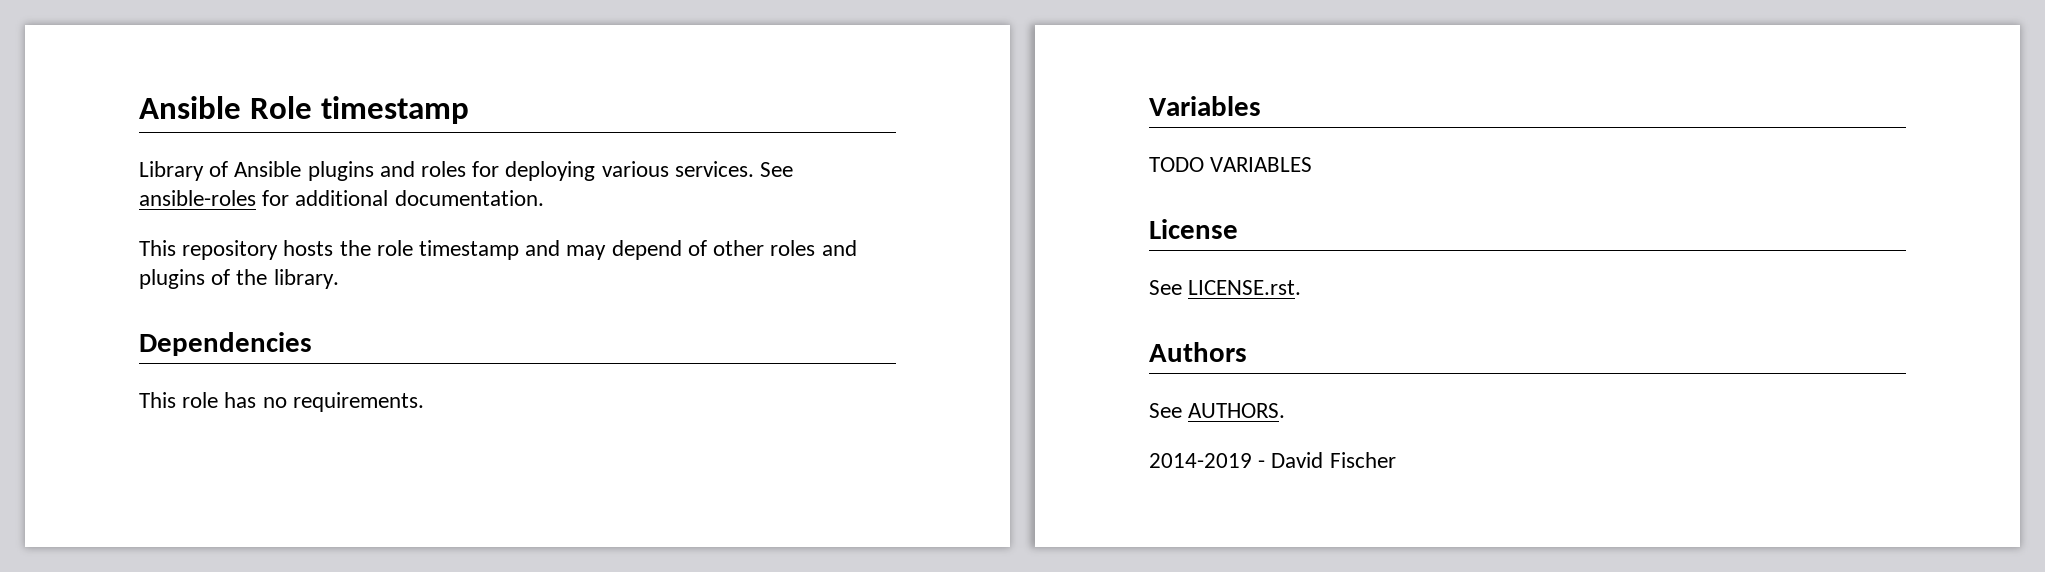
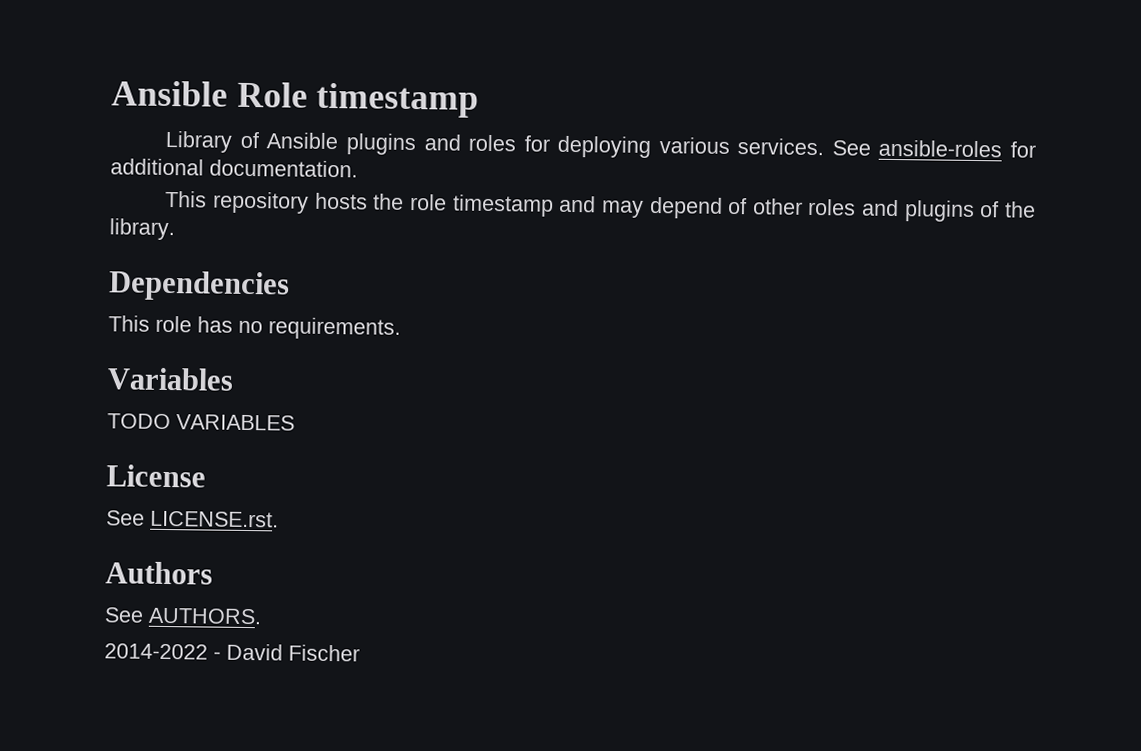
- 2014-2019 - David Fischer
+ 2014-2022 - David Fischer

